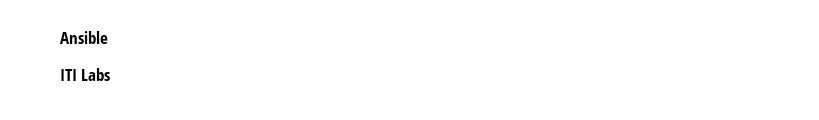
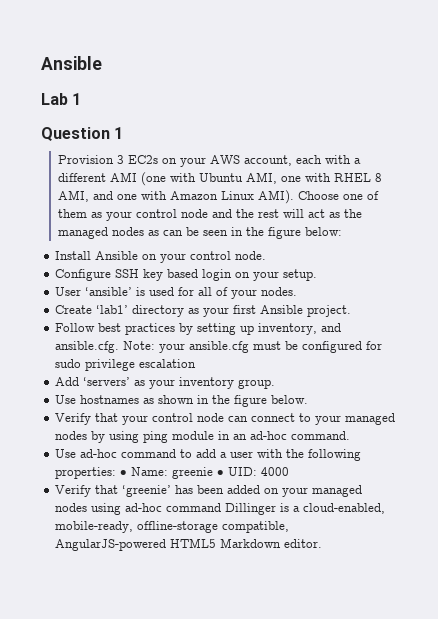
- ITI Labs
+ Lab 1
+ Question 1
+ Provision 3 EC2s on your AWS account, each with a different AMI (one with Ubuntu AMI, one with RHEL 8 AMI, and one with Amazon Linux AMI). Choose one of them as your control node and the rest will act as the managed nodes as can be seen in the figure below:
+ Install Ansible on your control node.
+ Configure SSH key based login on your setup.
+ User ‘ansible’ is used for all of your nodes.
+ Create ‘lab1’ directory as your first Ansible project.
+ Follow best practices by setting up inventory, and ansible.cfg. Note: your ansible.cfg must be configured for sudo privilege escalation
+ Add ‘servers’ as your inventory group.
+ Use hostnames as shown in the figure below.
+ Verify that your control node can connect to your managed nodes by using ping module in an ad-hoc command.
+ Use ad-hoc command to add a user with the following properties: • Name: greenie • UID: 4000
+ Verify that ‘greenie’ has been added on your managed nodes using ad-hoc command Dillinger is a cloud-enabled, mobile-ready, offline-storage compatible, AngularJS-powered HTML5 Markdown editor.

